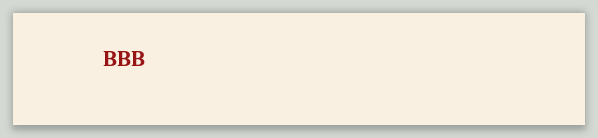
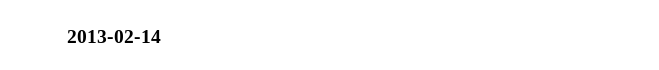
- BBB
+ 2013-02-14

